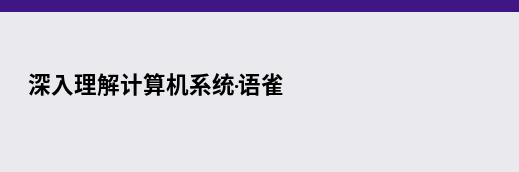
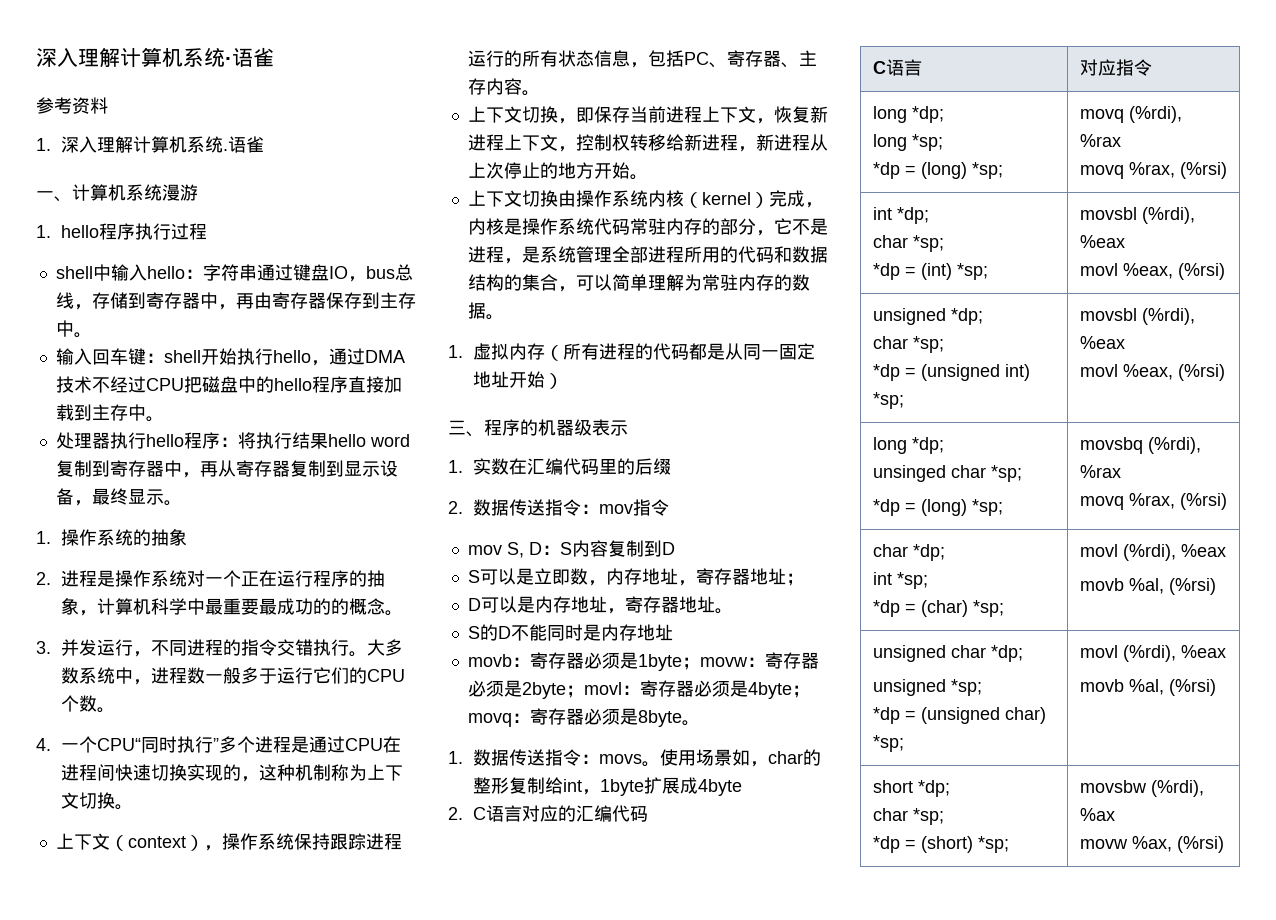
+ 参考资料
+ 1.深入理解计算机系统.语雀
+ 一、计算机系统漫游
+ 1. hello程序执行过程
+ shell中输入hello：字符串通过键盘IO，bus总线，存储到寄存器中，再由寄存器保存到主存中。
+ 输入回车键：shell开始执行hello，通过DMA技术不经过CPU把磁盘中的hello程序直接加载到主存中。
+ 处理器执行hello程序：将执行结果hello word复制到寄存器中，再从寄存器复制到显示设备，最终显示。
+ 1.操作系统的抽象
+ 2.进程是操作系统对一个正在运行程序的抽象，计算机科学中最重要最成功的的概念。
+ 3.并发运行，不同进程的指令交错执行。大多数系统中，进程数一般多于运行它们的CPU个数。
+ 4.一个CPU“同时执行”多个进程是通过CPU在进程间快速切换实现的，这种机制称为上下文切换。
+ 上下文（context），操作系统保持跟踪进程运行的所有状态信息，包括PC、寄存器、主存内容。
+ 上下文切换，即保存当前进程上下文，恢复新进程上下文，控制权转移给新进程，新进程从上次停止的地方开始。
+ 上下文切换由操作系统内核（kernel）完成，内核是操作系统代码常驻内存的部分，它不是进程，是系统管理全部进程所用的代码和数据结构的集合，可以简单理解为常驻内存的数据。
+ 1.虚拟内存（所有进程的代码都是从同一固定地址开始）
+ 三、程序的机器级表示
+ 1.实数在汇编代码里的后缀
+ 2.数据传送指令：mov指令
+ mov S, D：S内容复制到D
+ S可以是立即数，内存地址，寄存器地址；
+ D可以是内存地址，寄存器地址。
+ S的D不能同时是内存地址
+ movb：寄存器必须是1byte；movw：寄存器必须是2byte；movl：寄存器必须是4byte；movq：寄存器必须是8byte。
+ 1.数据传送指令：movs。使用场景如，char的整形复制给int，1byte扩展成4byte
+ 2. C语言对应的汇编代码
+ C语言 | 对应指令
+ long *dp;
+ long *sp;
+ *dp = (long) *sp; | movq (%rdi), %rax
+ movq %rax, (%rsi)
+ int *dp;
+ char *sp;
+ *dp = (int) *sp; | movsbl (%rdi), %eax
+ movl %eax, (%rsi)
+ unsigned *dp;
+ char *sp;
+ *dp = (unsigned int) *sp; | movsbl (%rdi), %eax
+ movl %eax, (%rsi)
+ long *dp;
+ unsinged char *sp;
+ *dp = (long) *sp; | movsbq (%rdi), %rax
+ movq %rax, (%rsi)
+ char *dp;
+ int *sp;
+ *dp = (char) *sp; | movl (%rdi), %eax
+ movb %al, (%rsi)
+ unsigned char *dp;
+ unsigned *sp;
+ *dp = (unsigned char) *sp; | movl (%rdi), %eax
+ movb %al, (%rsi)
+ short *dp;
+ char *sp;
+ *dp = (short) *sp; | movsbw (%rdi), %ax
+ movw %ax, (%rsi)

